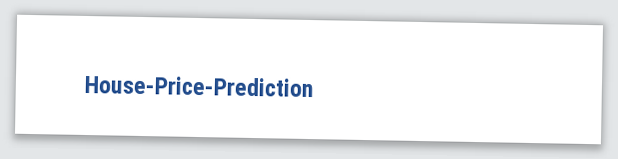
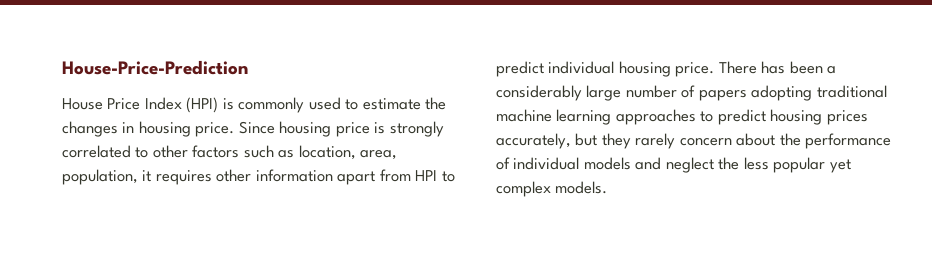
+ House Price Index (HPI) is commonly used to estimate the changes in housing price. Since housing price is strongly correlated to other factors such as location, area, population, it requires other information apart from HPI to predict individual housing price. There has been a considerably large number of papers adopting traditional machine learning approaches to predict housing prices accurately, but they rarely concern about the performance of individual models and neglect the less popular yet complex models.

